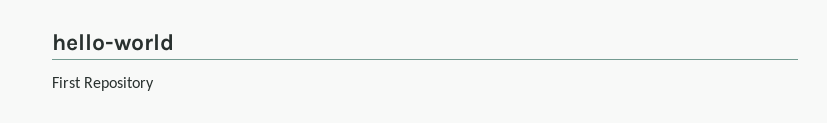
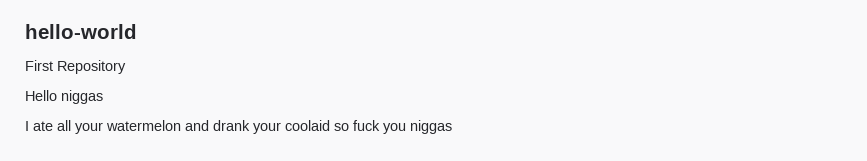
+ Hello niggas
+ I ate all your watermelon and drank your coolaid so fuck you niggas

